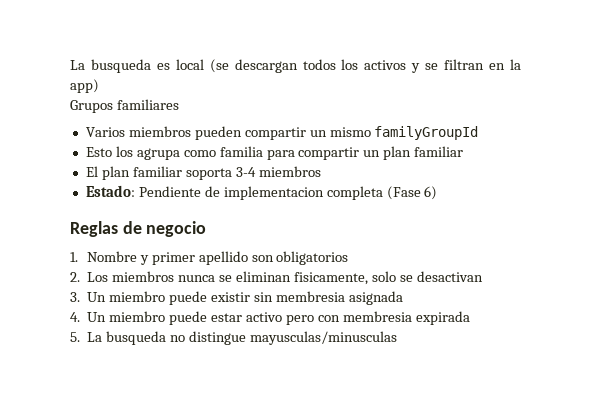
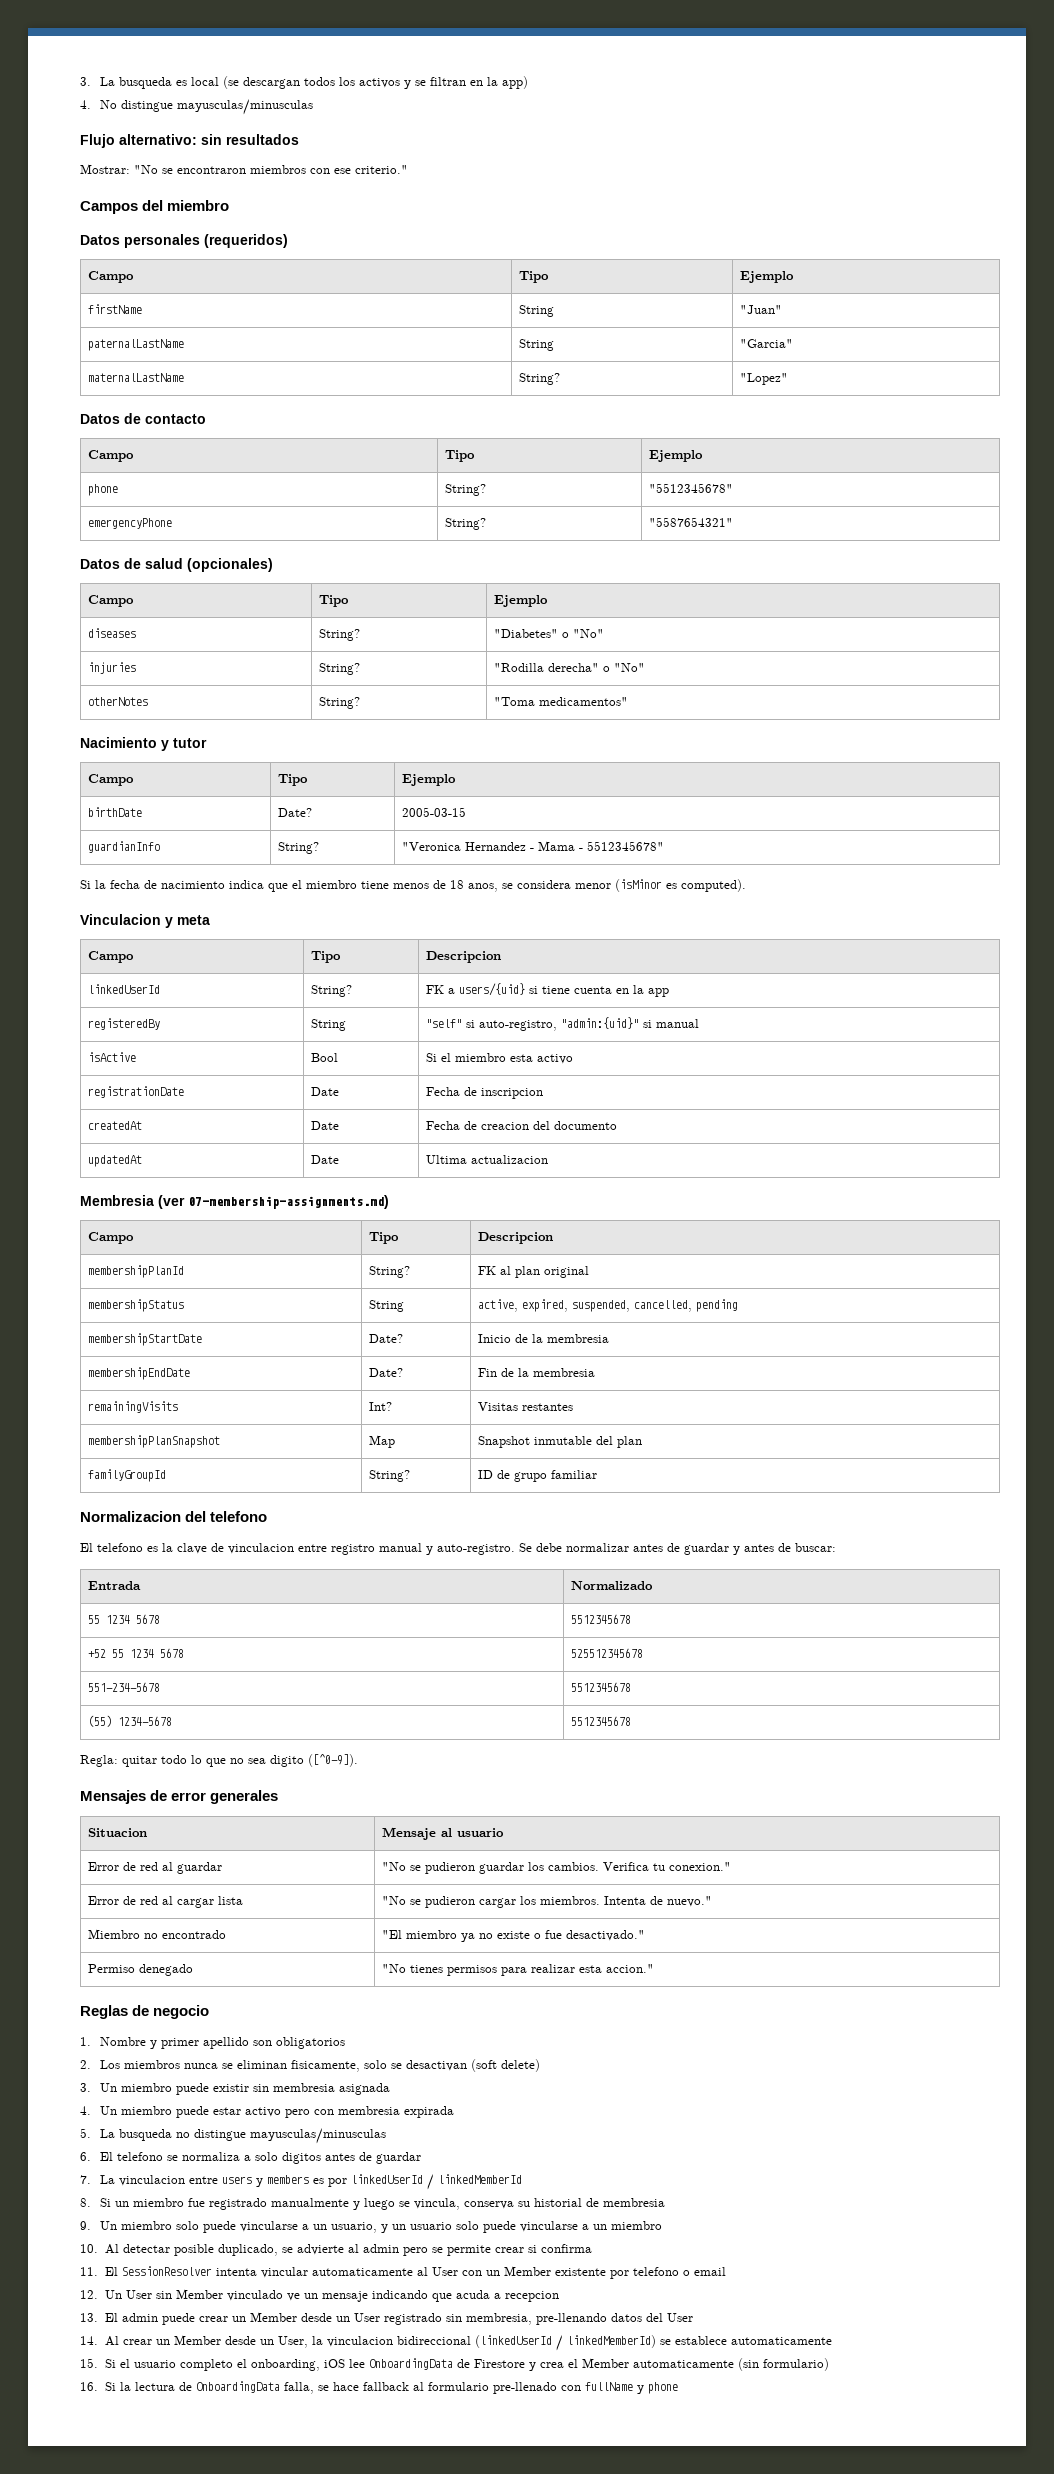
- La busqueda es local (se descargan todos los activos y se filtran en la app)
+ 3. La busqueda es local (se descargan todos los activos y se filtran en la app)
- Grupos familiares
- Varios miembros pueden compartir un mismo familyGroupId
- Esto los agrupa como familia para compartir un plan familiar
- El plan familiar soporta 3-4 miembros
- Estado: Pendiente de implementacion completa (Fase 6)
+ 4. No distingue mayusculas/minusculas
+ Flujo alternativo: sin resultados
+ Mostrar: "No se encontraron miembros con ese criterio."
+ Campos del miembro
+ Datos personales (requeridos)
+ Campo | Tipo | Ejemplo
+ firstName | String | "Juan"
+ paternalLastName | String | "Garcia"
+ maternalLastName | String? | "Lopez"
+ Datos de contacto
+ Campo | Tipo | Ejemplo
+ phone | String? | "5512345678"
+ emergencyPhone | String? | "5587654321"
+ Datos de salud (opcionales)
+ Campo | Tipo | Ejemplo
+ diseases | String? | "Diabetes" o "No"
+ injuries | String? | "Rodilla derecha" o "No"
+ otherNotes | String? | "Toma medicamentos"
+ Nacimiento y tutor
+ Campo | Tipo | Ejemplo
+ birthDate | Date? | 2005-03-15
+ guardianInfo | String? | "Veronica Hernandez - Mama - 5512345678"
+ Si la fecha de nacimiento indica que el miembro tiene menos de 18 anos, se considera menor (isMinor es computed).
+ Vinculacion y meta
+ Campo | Tipo | Descripcion
+ linkedUserId | String? | FK a users/{uid} si tiene cuenta en la app
+ registeredBy | String | "self" si auto-registro, "admin:{uid}" si manual
+ isActive | Bool | Si el miembro esta activo
+ registrationDate | Date | Fecha de inscripcion
+ createdAt | Date | Fecha de creacion del documento
+ updatedAt | Date | Ultima actualizacion
+ Membresia (ver 07-membership-assignments.md)
+ Campo | Tipo | Descripcion
+ membershipPlanId | String? | FK al plan original
+ membershipStatus | String | active, expired, suspended, cancelled, pending
+ membershipStartDate | Date? | Inicio de la membresia
+ membershipEndDate | Date? | Fin de la membresia
+ remainingVisits | Int? | Visitas restantes
+ membershipPlanSnapshot | Map | Snapshot inmutable del plan
+ familyGroupId | String? | ID de grupo familiar
+ Normalizacion del telefono
+ El telefono es la clave de vinculacion entre registro manual y auto-registro. Se debe normalizar antes de guardar y antes de buscar:
+ Entrada | Normalizado
+ 55 1234 5678 | 5512345678
+ +52 55 1234 5678 | 525512345678
+ 551-234-5678 | 5512345678
+ (55) 1234-5678 | 5512345678
+ Regla: quitar todo lo que no sea digito ([^0-9]).
+ Mensajes de error generales
+ Situacion | Mensaje al usuario
+ Error de red al guardar | "No se pudieron guardar los cambios. Verifica tu conexion."
+ Error de red al cargar lista | "No se pudieron cargar los miembros. Intenta de nuevo."
+ Miembro no encontrado | "El miembro ya no existe o fue desactivado."
+ Permiso denegado | "No tienes permisos para realizar esta accion."
- 2. Los miembros nunca se eliminan fisicamente, solo se desactivan
+ 2. Los miembros nunca se eliminan fisicamente, solo se desactivan (soft delete)
+ 6. El telefono se normaliza a solo digitos antes de guardar
+ 7. La vinculacion entre users y members es por linkedUserId / linkedMemberId
+ 8. Si un miembro fue registrado manualmente y luego se vincula, conserva su historial de membresia
+ 9. Un miembro solo puede vincularse a un usuario, y un usuario solo puede vincularse a un miembro
+ 10. Al detectar posible duplicado, se advierte al admin pero se permite crear si confirma
+ 11. El SessionResolver intenta vincular automaticamente al User con un Member existente por telefono o email
+ 12. Un User sin Member vinculado ve un mensaje indicando que acuda a recepcion
+ 13. El admin puede crear un Member desde un User registrado sin membresia, pre-llenando datos del User
+ 14. Al crear un Member desde un User, la vinculacion bidireccional (linkedUserId / linkedMemberId) se establece automaticamente
+ 15. Si el usuario completo el onboarding, iOS lee OnboardingData de Firestore y crea el Member automaticamente (sin formulario)
+ 16. Si la lectura de OnboardingData falla, se hace fallback al formulario pre-llenado con fullName y phone

